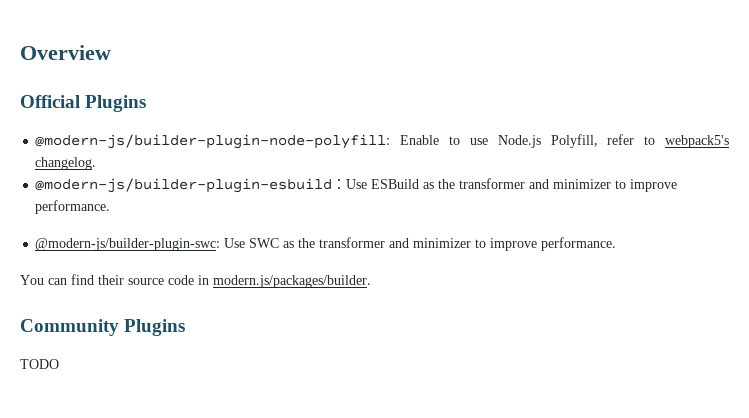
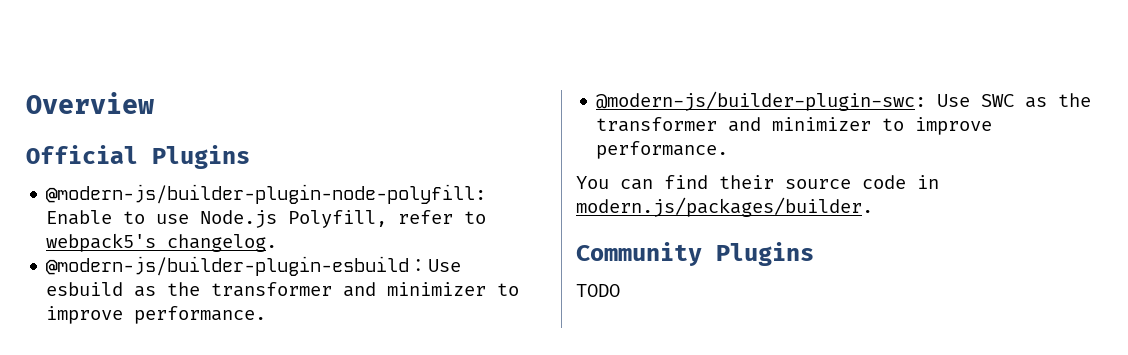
- @modern-js/builder-plugin-esbuild：Use ESBuild as the transformer and minimizer to improve performance.
+ @modern-js/builder-plugin-esbuild：Use esbuild as the transformer and minimizer to improve performance.

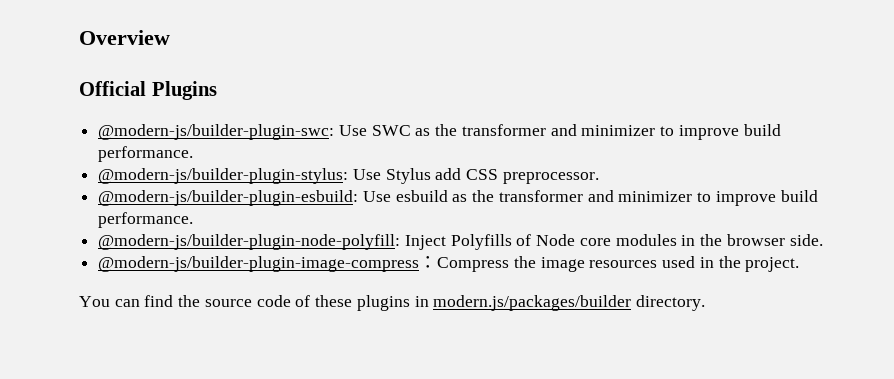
- @modern-js/builder-plugin-node-polyfill: Enable to use Node.js Polyfill, refer to webpack5's changelog.
- @modern-js/builder-plugin-esbuild：Use esbuild as the transformer and minimizer to improve performance.
- @modern-js/builder-plugin-swc: Use SWC as the transformer and minimizer to improve performance.
+ @modern-js/builder-plugin-swc: Use SWC as the transformer and minimizer to improve build performance.
+ @modern-js/builder-plugin-stylus: Use Stylus add CSS preprocessor.
+ @modern-js/builder-plugin-esbuild: Use esbuild as the transformer and minimizer to improve build performance.
+ @modern-js/builder-plugin-node-polyfill: Inject Polyfills of Node core modules in the browser side.
+ @modern-js/builder-plugin-image-compress：Compress the image resources used in the project.
- You can find their source code in modern.js/packages/builder.
- Community Plugins
- TODO
+ You can find the source code of these plugins in modern.js/packages/builder directory.

